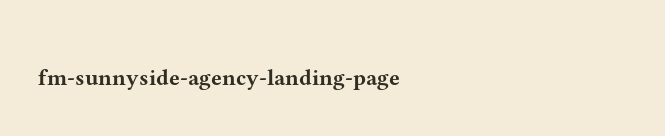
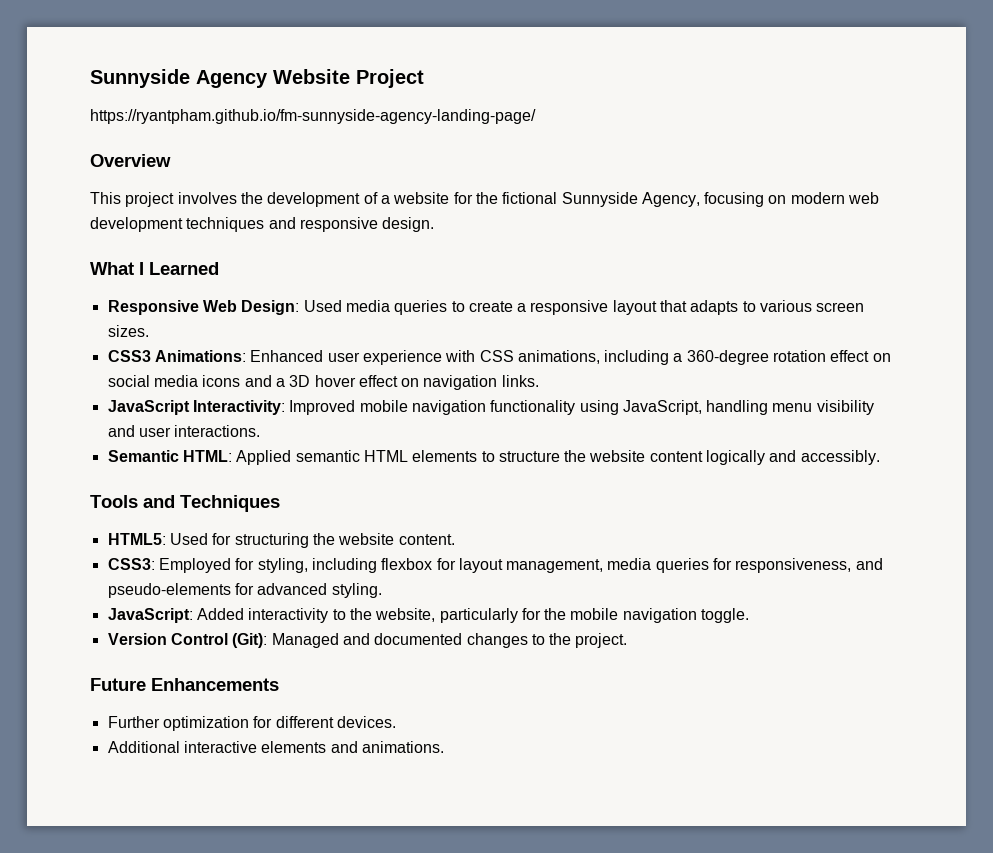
- fm-sunnyside-agency-landing-page
+ Sunnyside Agency Website Project
+ https://ryantpham.github.io/fm-sunnyside-agency-landing-page/
+ Overview
+ This project involves the development of a website for the fictional Sunnyside Agency, focusing on modern web development techniques and responsive design.
+ What I Learned
+ Responsive Web Design: Used media queries to create a responsive layout that adapts to various screen sizes.
+ CSS3 Animations: Enhanced user experience with CSS animations, including a 360-degree rotation effect on social media icons and a 3D hover effect on navigation links.
+ JavaScript Interactivity: Improved mobile navigation functionality using JavaScript, handling menu visibility and user interactions.
+ Semantic HTML: Applied semantic HTML elements to structure the website content logically and accessibly.
+ Tools and Techniques
+ HTML5: Used for structuring the website content.
+ CSS3: Employed for styling, including flexbox for layout management, media queries for responsiveness, and pseudo-elements for advanced styling.
+ JavaScript: Added interactivity to the website, particularly for the mobile navigation toggle.
+ Version Control (Git): Managed and documented changes to the project.
+ Future Enhancements
+ Further optimization for different devices.
+ Additional interactive elements and animations.

